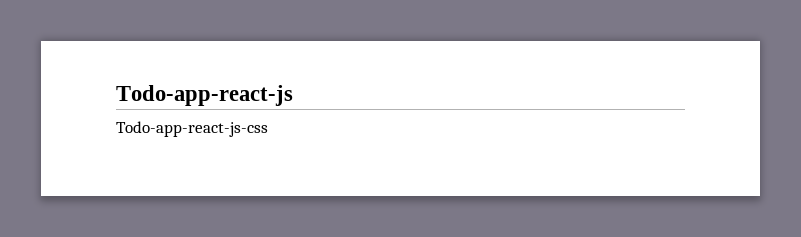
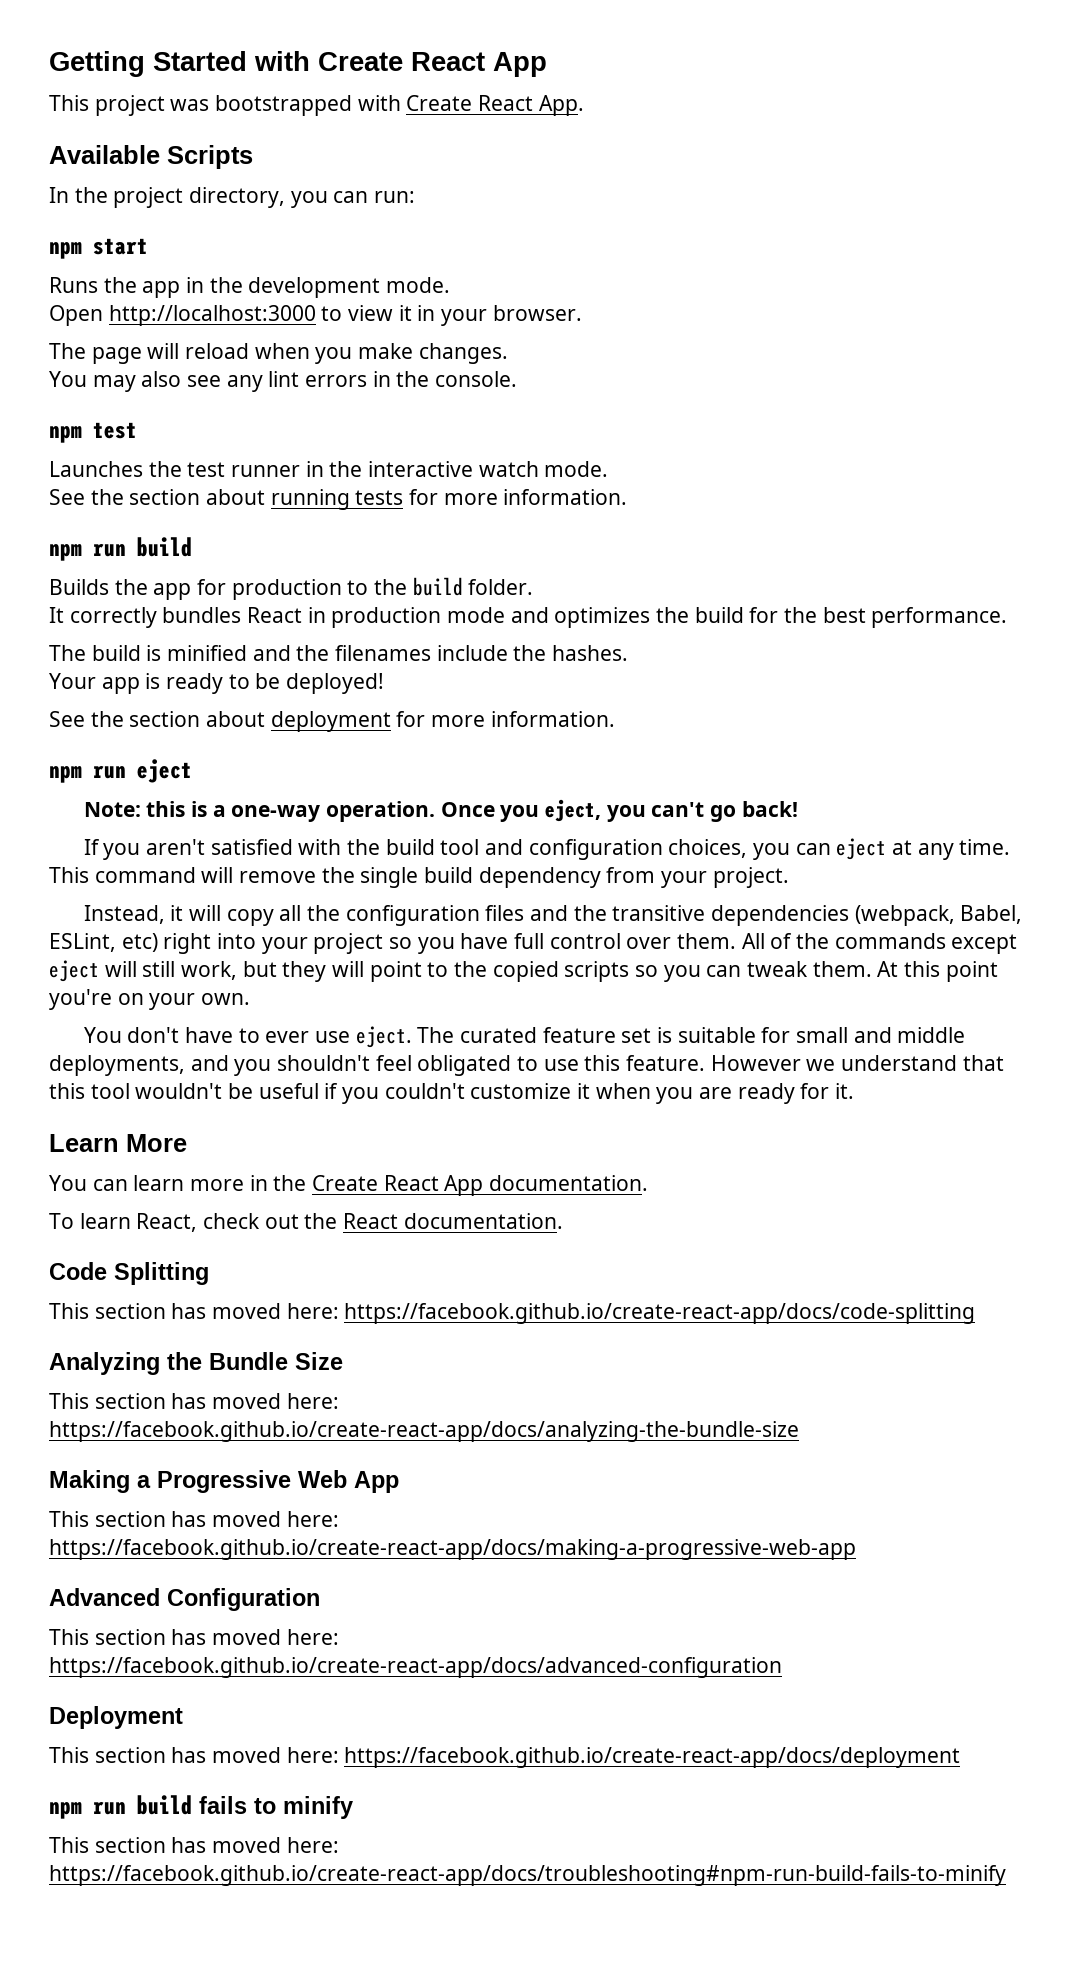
- Todo-app-react-js
- Todo-app-react-js-css
+ Getting Started with Create React App
+ This project was bootstrapped with Create React App.
+ Available Scripts
+ In the project directory, you can run:
+ npm start
+ Runs the app in the development mode.
+ Open http://localhost:3000 to view it in your browser.
+ The page will reload when you make changes.
+ You may also see any lint errors in the console.
+ npm test
+ Launches the test runner in the interactive watch mode.
+ See the section about running tests for more information.
+ npm run build
+ Builds the app for production to the build folder.
+ It correctly bundles React in production mode and optimizes the build for the best performance.
+ The build is minified and the filenames include the hashes.
+ Your app is ready to be deployed!
+ See the section about deployment for more information.
+ npm run eject
+ Note: this is a one-way operation. Once you eject, you can't go back!
+ If you aren't satisfied with the build tool and configuration choices, you can eject at any time. This command will remove the single build dependency from your project.
+ Instead, it will copy all the configuration files and the transitive dependencies (webpack, Babel, ESLint, etc) right into your project so you have full control over them. All of the commands except eject will still work, but they will point to the copied scripts so you can tweak them. At this point you're on your own.
+ You don't have to ever use eject. The curated feature set is suitable for small and middle deployments, and you shouldn't feel obligated to use this feature. However we understand that this tool wouldn't be useful if you couldn't customize it when you are ready for it.
+ Learn More
+ You can learn more in the Create React App documentation.
+ To learn React, check out the React documentation.
+ Code Splitting
+ This section has moved here: https://facebook.github.io/create-react-app/docs/code-splitting
+ Analyzing the Bundle Size
+ This section has moved here: https://facebook.github.io/create-react-app/docs/analyzing-the-bundle-size
+ Making a Progressive Web App
+ This section has moved here: https://facebook.github.io/create-react-app/docs/making-a-progressive-web-app
+ Advanced Configuration
+ This section has moved here: https://facebook.github.io/create-react-app/docs/advanced-configuration
+ Deployment
+ This section has moved here: https://facebook.github.io/create-react-app/docs/deployment
+ npm run build fails to minify
+ This section has moved here: https://facebook.github.io/create-react-app/docs/troubleshooting#npm-run-build-fails-to-minify

